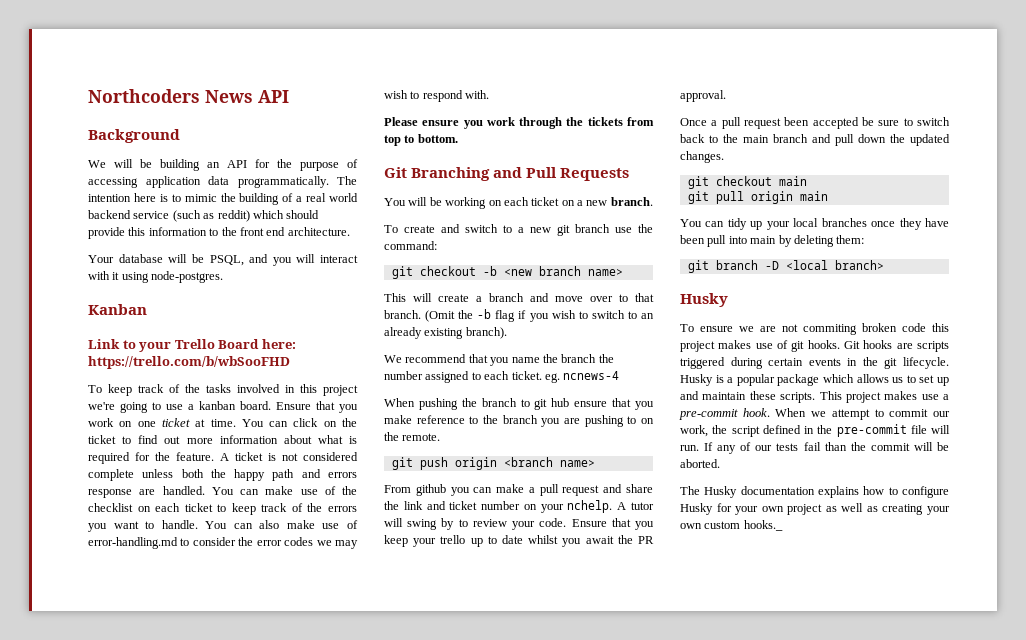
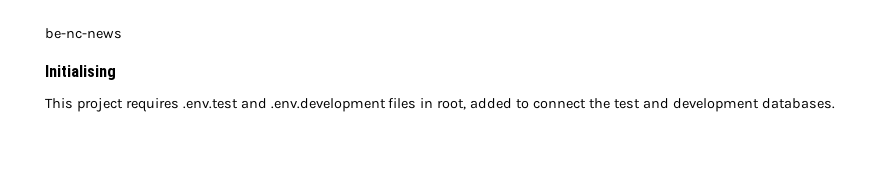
- Northcoders News API
- Background
- We will be building an API for the purpose of accessing application data programmatically. The intention here is to mimic the building of a real world backend service (such as reddit) which should provide this information to the front end architecture.
- Your database will be PSQL, and you will interact with it using node-postgres.
- Kanban
- Link to your Trello Board here: https://trello.com/b/wbSooFHD
- To keep track of the tasks involved in this project we're going to use a kanban board. Ensure that you work on one ticket at time. You can click on the ticket to find out more information about what is required for the feature. A ticket is not considered complete unless both the happy path and errors response are handled. You can make use of the checklist on each ticket to keep track of the errors you want to handle. You can also make use of error-handling.md to consider the error codes we may wish to respond with.
- Please ensure you work through the tickets from top to bottom.
- Git Branching and Pull Requests
- You will be working on each ticket on a new branch.
- To create and switch to a new git branch use the command:
- git checkout -b <new branch name>
- This will create a branch and move over to that branch. (Omit the -b flag if you wish to switch to an already existing branch).
- We recommend that you name the branch the number assigned to each ticket. eg. ncnews-4
- When pushing the branch to git hub ensure that you make reference to the branch you are pushing to on the remote.
- git push origin <branch name>
- From github you can make a pull request and share the link and ticket number on your nchelp. A tutor will swing by to review your code. Ensure that you keep your trello up to date whilst you await the PR approval.
- Once a pull request been accepted be sure to switch back to the main branch and pull down the updated changes.
- git checkout main
- git pull origin main
- You can tidy up your local branches once they have been pull into main by deleting them:
- git branch -D <local branch>
- Husky
- To ensure we are not commiting broken code this project makes use of git hooks. Git hooks are scripts triggered during certain events in the git lifecycle. Husky is a popular package which allows us to set up and maintain these scripts. This project makes use a pre-commit hook. When we attempt to commit our work, the script defined in the pre-commit file will run. If any of our tests fail than the commit will be aborted.
- The Husky documentation explains how to configure Husky for your own project as well as creating your own custom hooks._
+ be-nc-news
+ Initialising
+ This project requires .env.test and .env.development files in root, added to connect the test and development databases.

